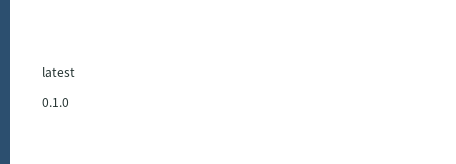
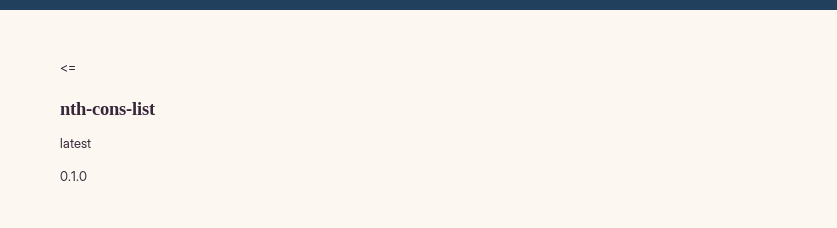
+ <=
+ nth-cons-list

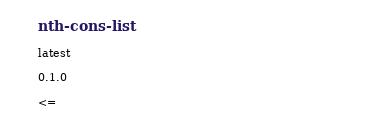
- <=
+ <=

